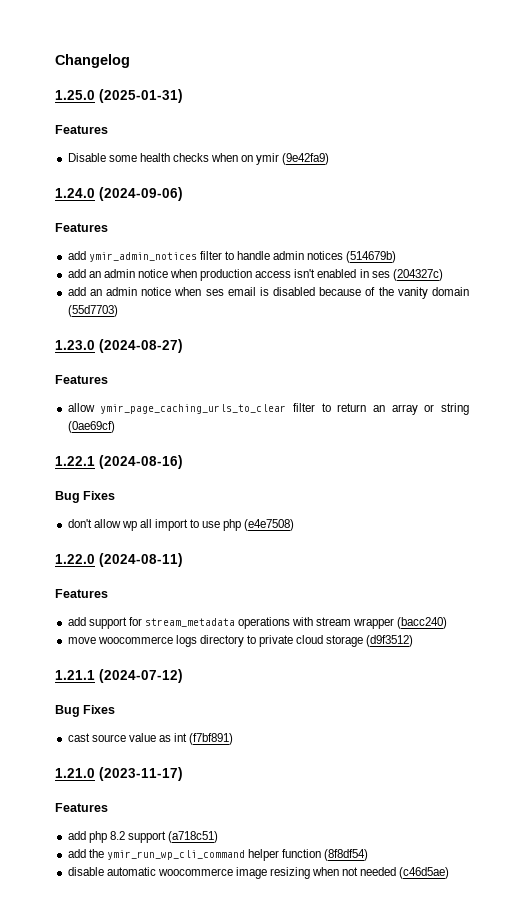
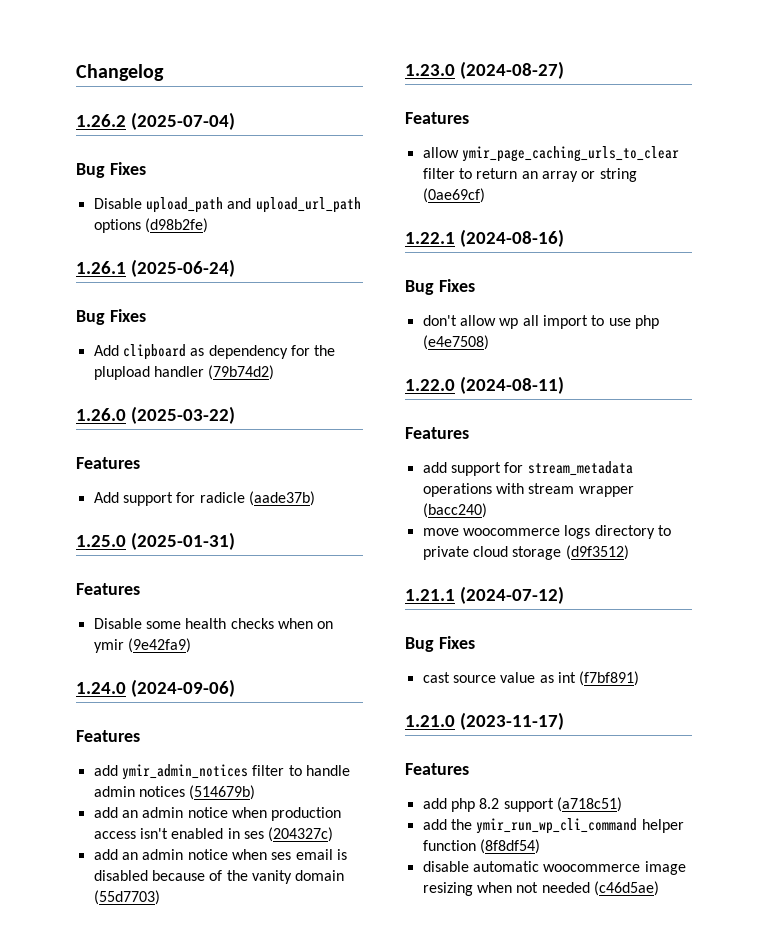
+ 1.26.2 (2025-07-04)
+ Bug Fixes
+ Disable upload_path and upload_url_path options (d98b2fe)
+ 1.26.1 (2025-06-24)
+ Bug Fixes
+ Add clipboard as dependency for the plupload handler (79b74d2)
+ 1.26.0 (2025-03-22)
+ Features
+ Add support for radicle (aade37b)

